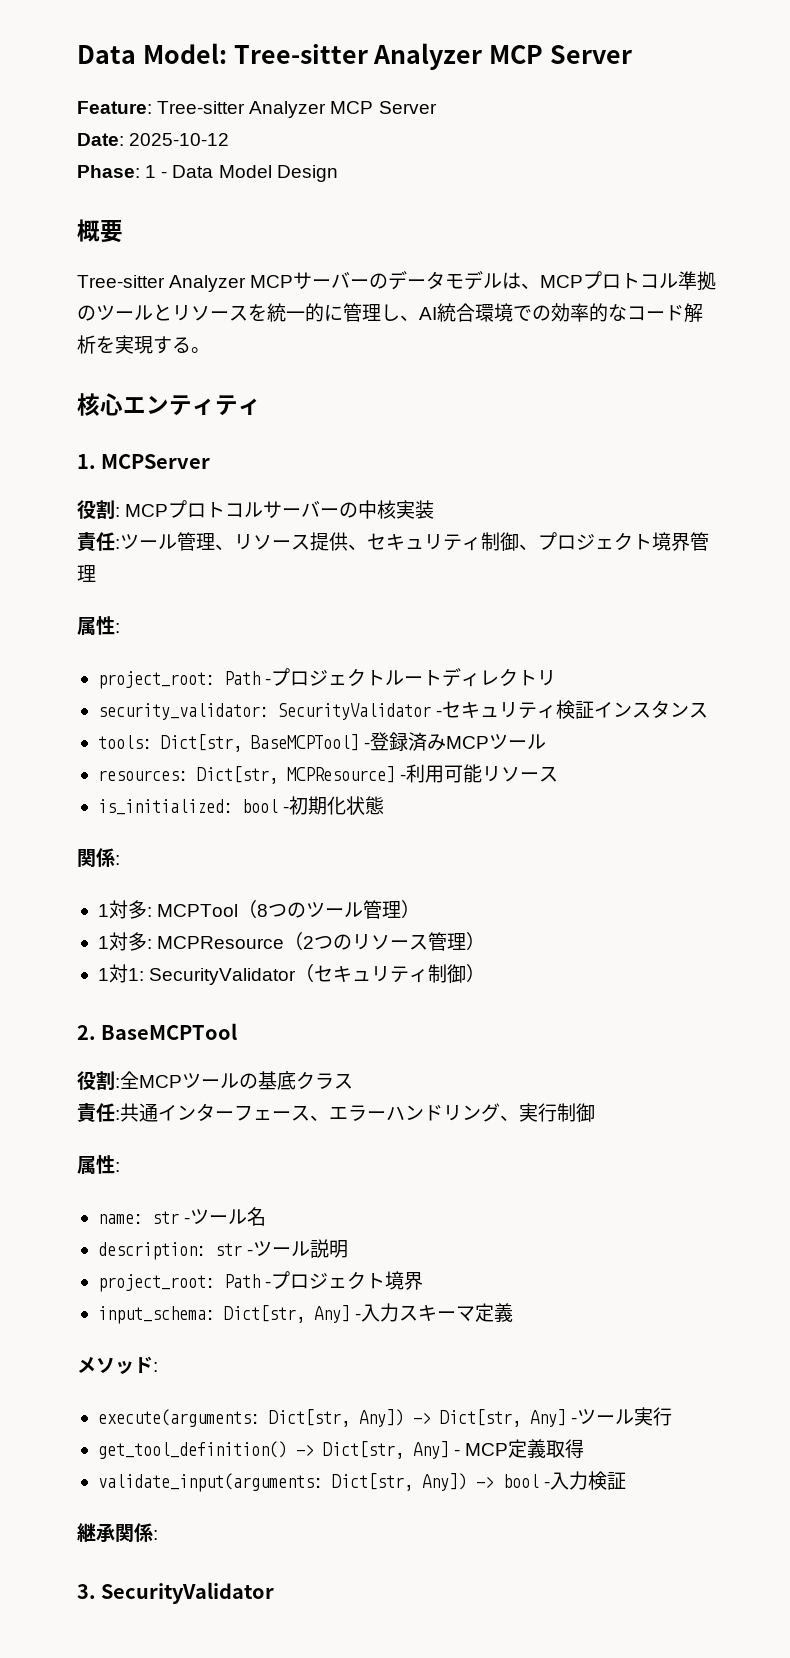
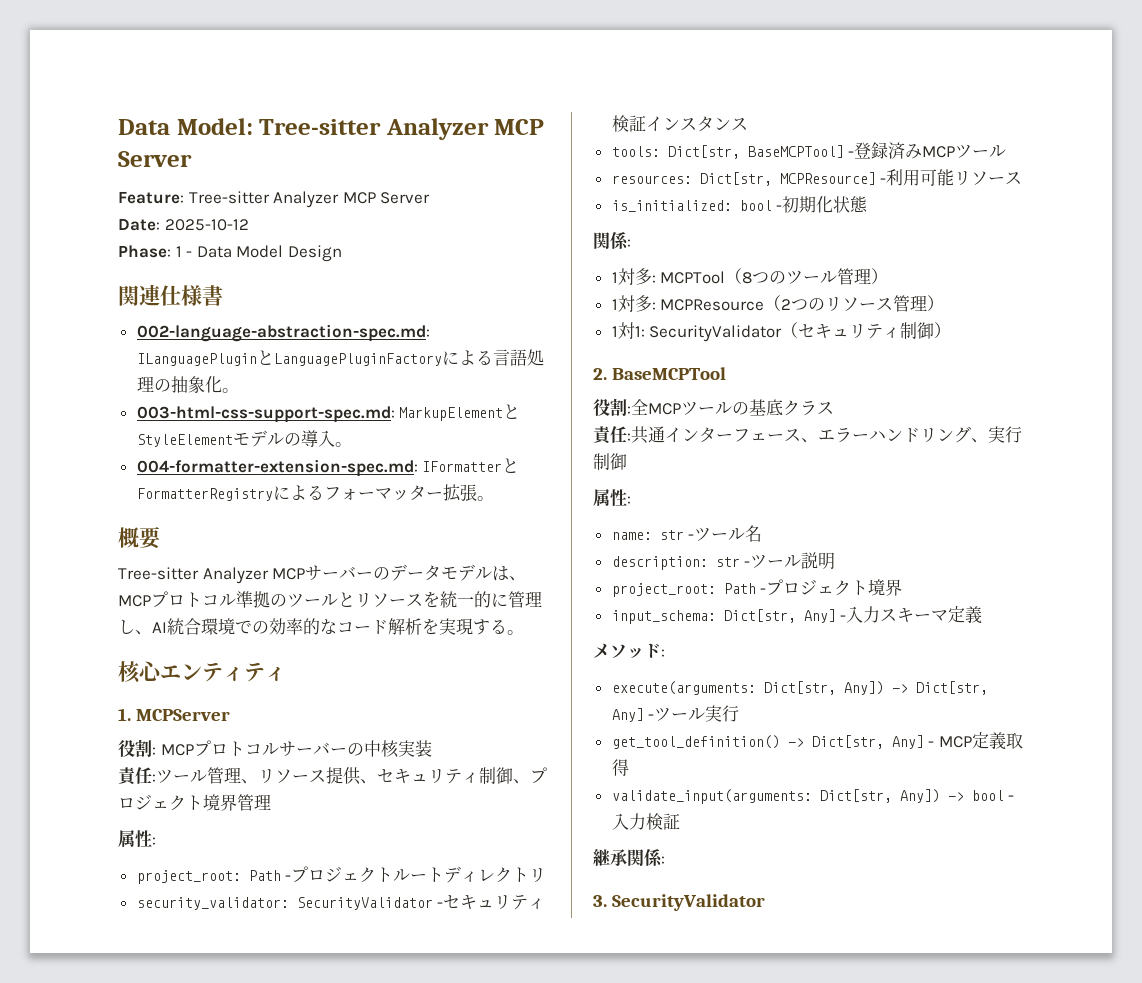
+ 関連仕様書
+ 002-language-abstraction-spec.md: ILanguagePluginとLanguagePluginFactoryによる言語処理の抽象化。
+ 003-html-css-support-spec.md: MarkupElementとStyleElementモデルの導入。
+ 004-formatter-extension-spec.md: IFormatterとFormatterRegistryによるフォーマッター拡張。

